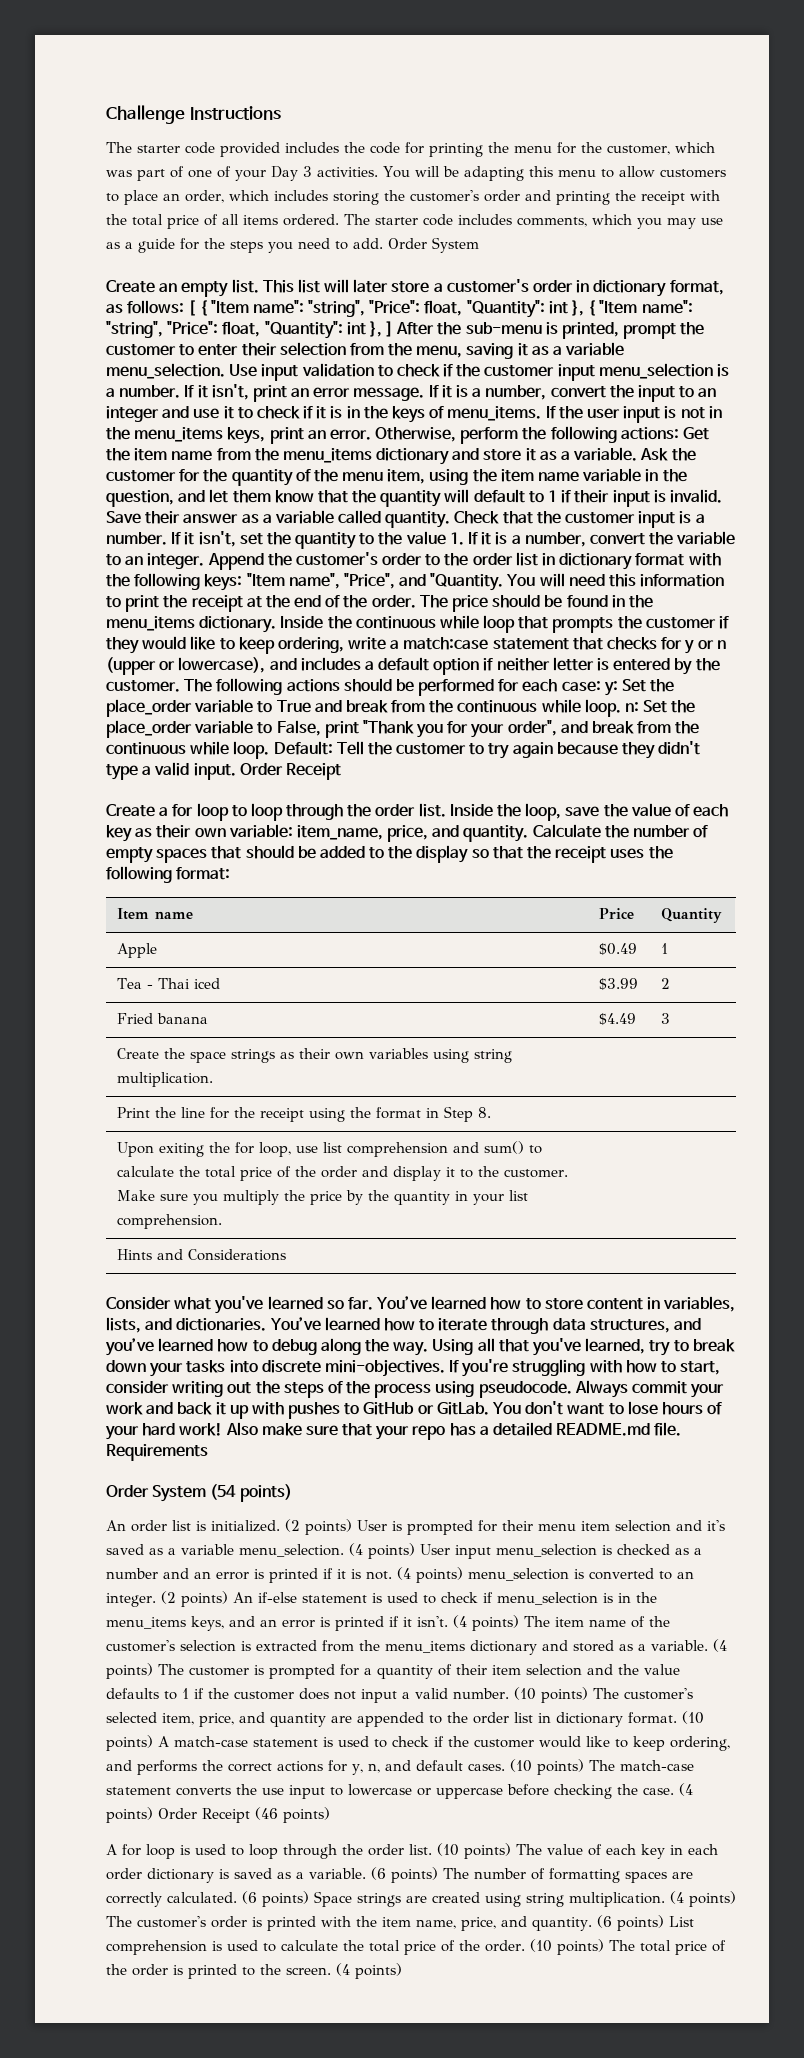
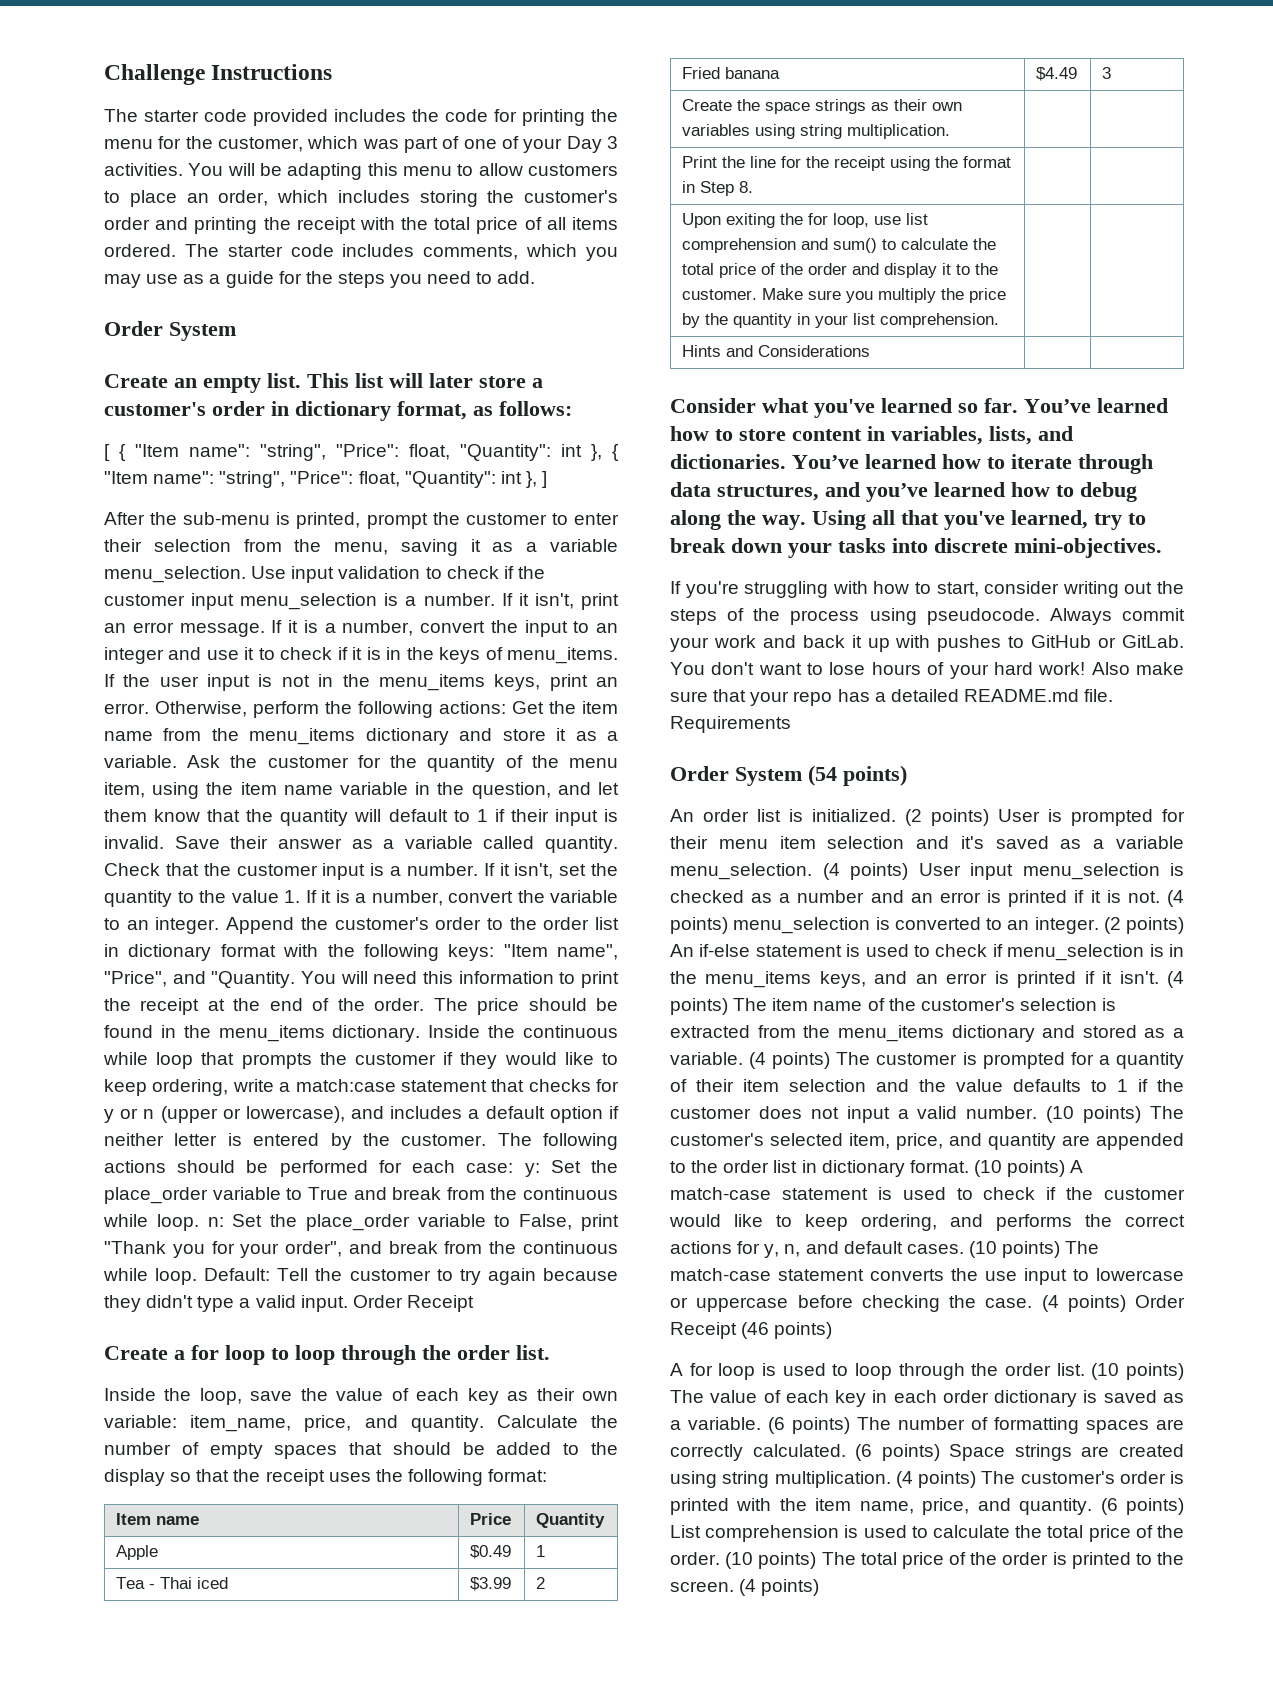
- The starter code includes comments, which you may use as a guide for the steps you need to add. Order System
+ The starter code includes comments, which you may use as a guide for the steps you need to add.
+ Order System
- This list will later store a customer's order in dictionary format, as follows: [ { "Item name": "string", "Price": float, "Quantity": int }, { "Item name": "string", "Price": float, "Quantity": int }, ] After the sub-menu is printed, prompt the customer to enter their selection from the menu, saving it as a variable menu_selection.
+ This list will later store a customer's order in dictionary format, as follows:
+ [ { "Item name": "string", "Price": float, "Quantity": int }, { "Item name": "string", "Price": float, "Quantity": int }, ]
+ After the sub-menu is printed, prompt the customer to enter their selection from the menu, saving it as a variable menu_selection.
- Create a for loop to loop through the order list. Inside the loop, save the value of each key as their own variable: item_name, price, and quantity.
+ Create a for loop to loop through the order list.
+ Inside the loop, save the value of each key as their own variable: item_name, price, and quantity.
- Using all that you've learned, try to break down your tasks into discrete mini-objectives. If you're struggling with how to start, consider writing out the steps of the process using pseudocode.
+ Using all that you've learned, try to break down your tasks into discrete mini-objectives.
+ If you're struggling with how to start, consider writing out the steps of the process using pseudocode.

